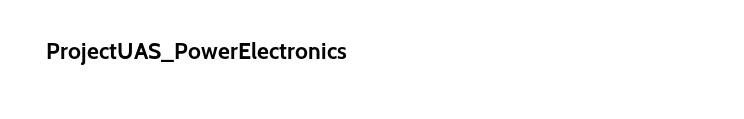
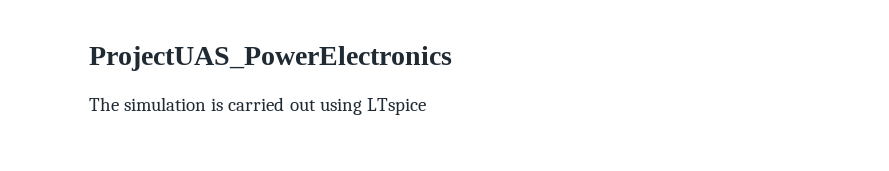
+ The simulation is carried out using LTspice

